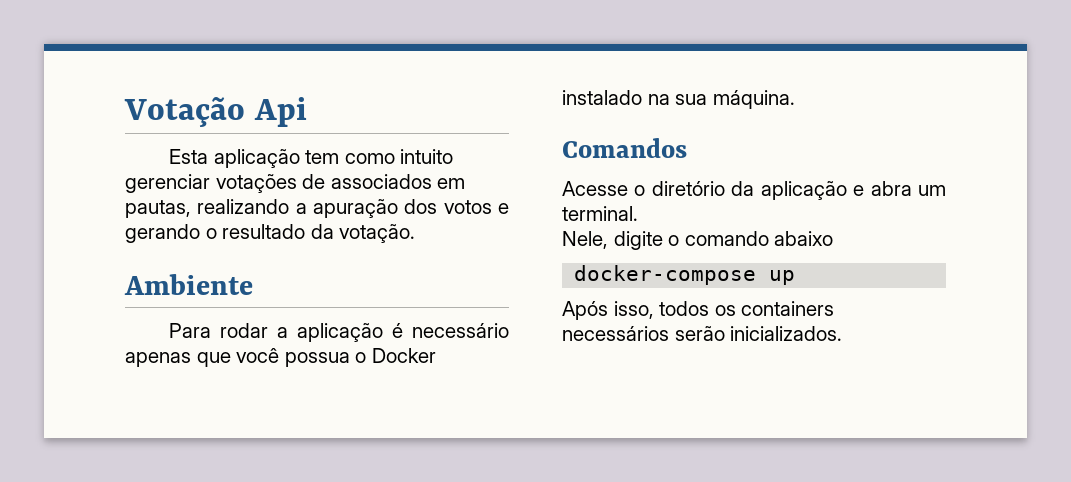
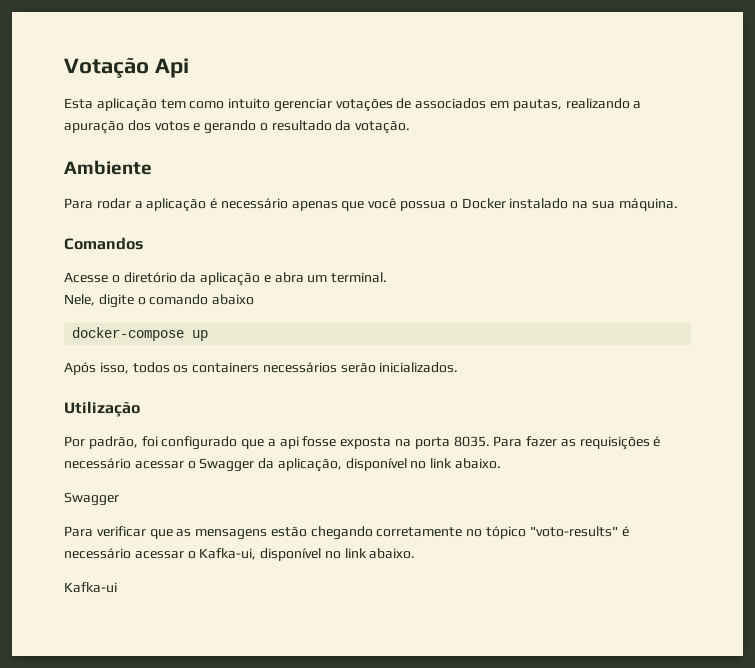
+ Utilização
+ Por padrão, foi configurado que a api fosse exposta na porta 8035. Para fazer as requisições é necessário acessar o Swagger da aplicação, disponível no link abaixo.
+ Swagger
+ Para verificar que as mensagens estão chegando corretamente no tópico "voto-results" é necessário acessar o Kafka-ui, disponível no link abaixo.
+ Kafka-ui

